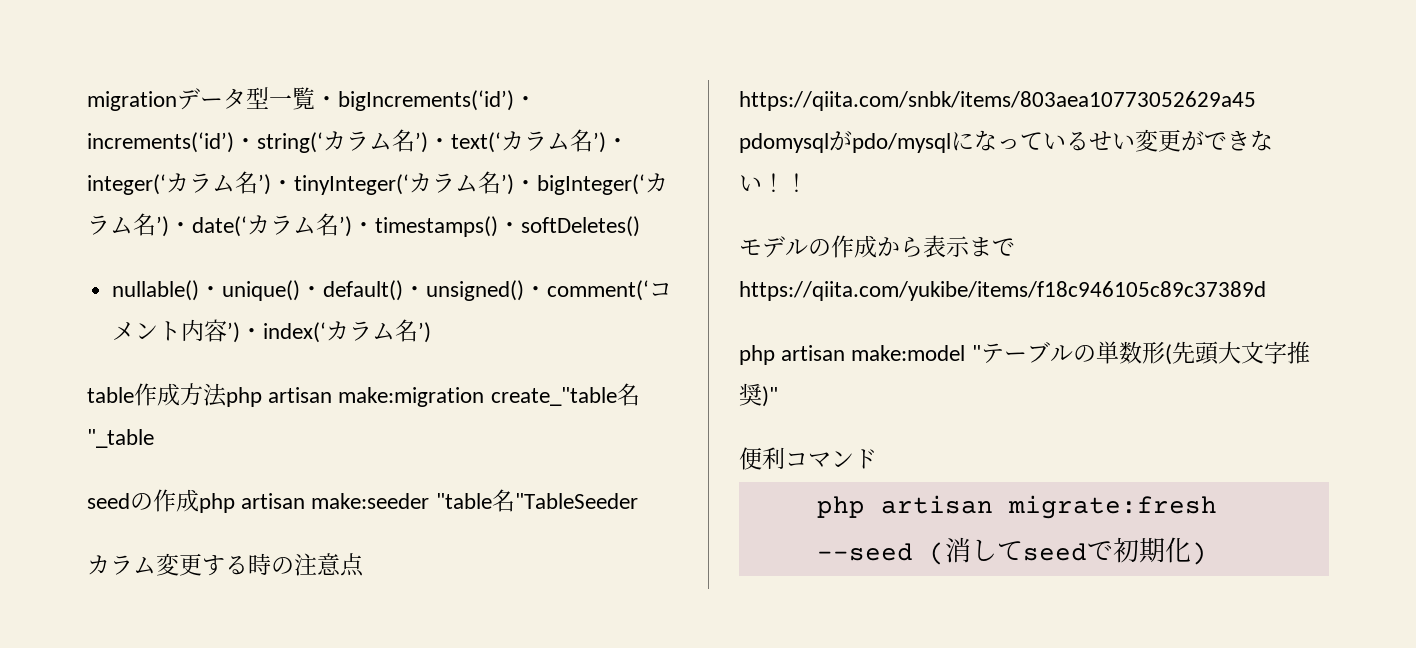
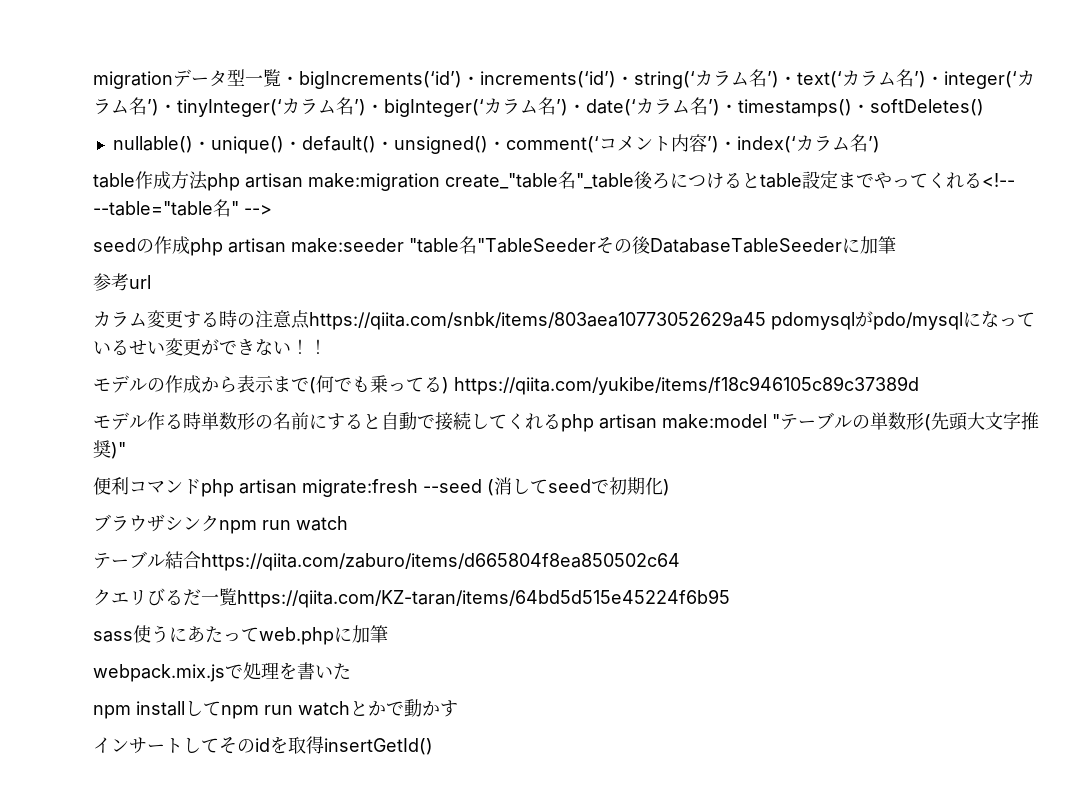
- table作成方法php artisan make:migration create_"table名"_table
+ table作成方法php artisan make:migration create_"table名"_table後ろにつけるとtable設定までやってくれる<!-- --table="table名" -->
- seedの作成php artisan make:seeder "table名"TableSeeder
+ seedの作成php artisan make:seeder "table名"TableSeederその後DatabaseTableSeederに加筆
+ 参考url
- モデルの作成から表示までhttps://qiita.com/yukibe/items/f18c946105c89c37389d
- php artisan make:model "テーブルの単数形(先頭大文字推奨)"
+ モデルの作成から表示まで(何でも乗ってる) https://qiita.com/yukibe/items/f18c946105c89c37389d
+ モデル作る時単数形の名前にすると自動で接続してくれるphp artisan make:model "テーブルの単数形(先頭大文字推奨)"
- 便利コマンド
- php artisan migrate:fresh --seed (消してseedで初期化)
+ 便利コマンドphp artisan migrate:fresh --seed (消してseedで初期化)
+ ブラウザシンクnpm run watch
+ テーブル結合https://qiita.com/zaburo/items/d665804f8ea850502c64
+ クエリびるだ一覧https://qiita.com/KZ-taran/items/64bd5d515e45224f6b95
+ sass使うにあたってweb.phpに加筆
+ webpack.mix.jsで処理を書いた
+ npm installしてnpm run watchとかで動かす
+ インサートしてそのidを取得insertGetId()

